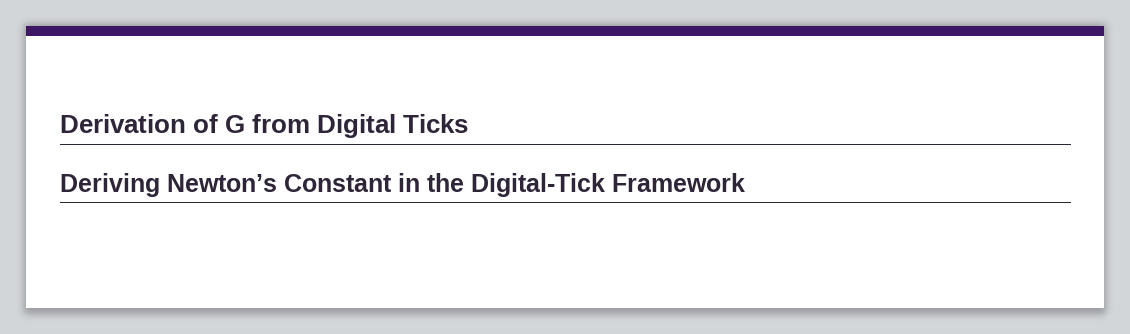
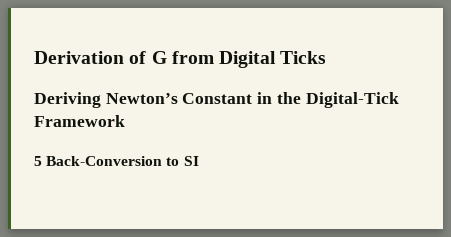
+ 5 Back-Conversion to SI

